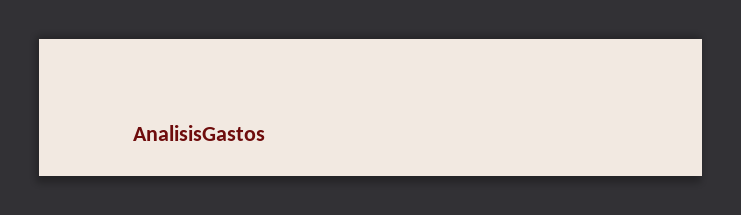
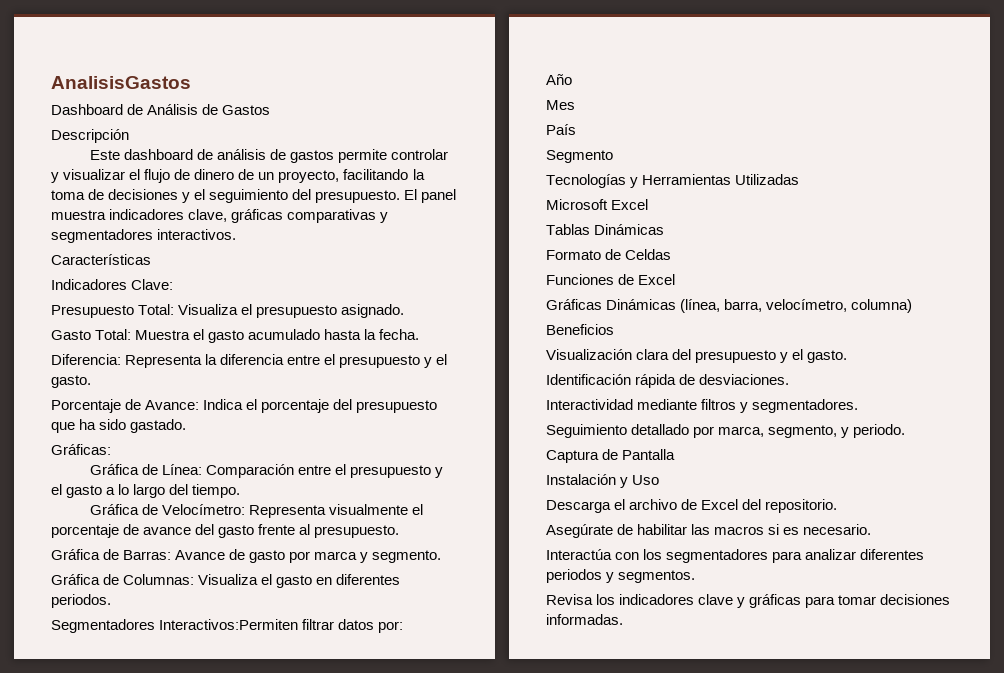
+ Dashboard de Análisis de Gastos
+ Descripción
+ Este dashboard de análisis de gastos permite controlar y visualizar el flujo de dinero de un proyecto, facilitando la toma de decisiones y el seguimiento del presupuesto. El panel muestra indicadores clave, gráficas comparativas y segmentadores interactivos.
+ Características
+ Indicadores Clave:
+ Presupuesto Total: Visualiza el presupuesto asignado.
+ Gasto Total: Muestra el gasto acumulado hasta la fecha.
+ Diferencia: Representa la diferencia entre el presupuesto y el gasto.
+ Porcentaje de Avance: Indica el porcentaje del presupuesto que ha sido gastado.
+ Gráficas:
+ Gráfica de Línea: Comparación entre el presupuesto y el gasto a lo largo del tiempo.
+ Gráfica de Velocímetro: Representa visualmente el porcentaje de avance del gasto frente al presupuesto.
+ Gráfica de Barras: Avance de gasto por marca y segmento.
+ Gráfica de Columnas: Visualiza el gasto en diferentes periodos.
+ Segmentadores Interactivos:Permiten filtrar datos por:
+ Año
+ Mes
+ País
+ Segmento
+ Tecnologías y Herramientas Utilizadas
+ Microsoft Excel
+ Tablas Dinámicas
+ Formato de Celdas
+ Funciones de Excel
+ Gráficas Dinámicas (línea, barra, velocímetro, columna)
+ Beneficios
+ Visualización clara del presupuesto y el gasto.
+ Identificación rápida de desviaciones.
+ Interactividad mediante filtros y segmentadores.
+ Seguimiento detallado por marca, segmento, y periodo.
+ Captura de Pantalla
+ Instalación y Uso
+ Descarga el archivo de Excel del repositorio.
+ Asegúrate de habilitar las macros si es necesario.
+ Interactúa con los segmentadores para analizar diferentes periodos y segmentos.
+ Revisa los indicadores clave y gráficas para tomar decisiones informadas.

